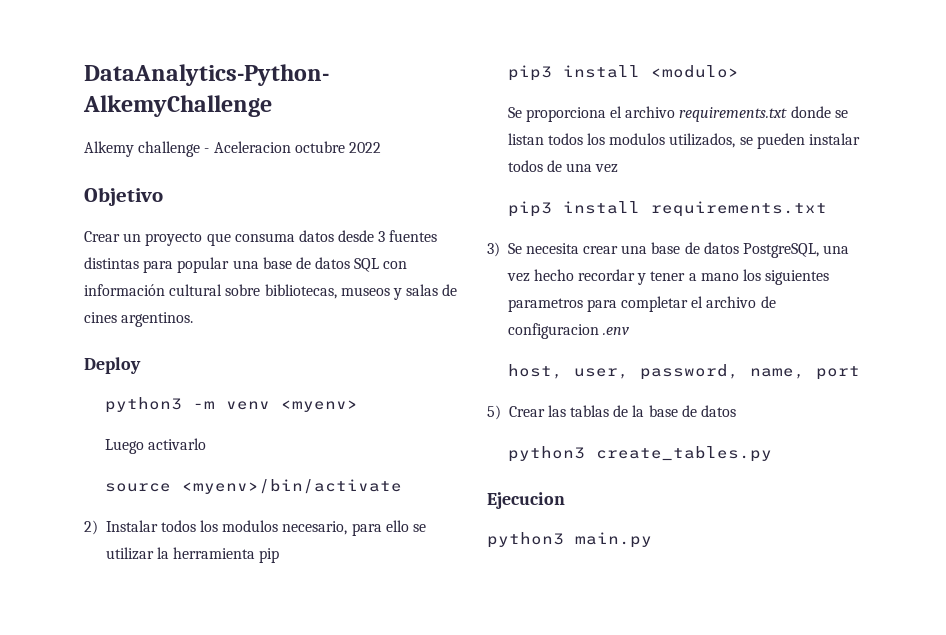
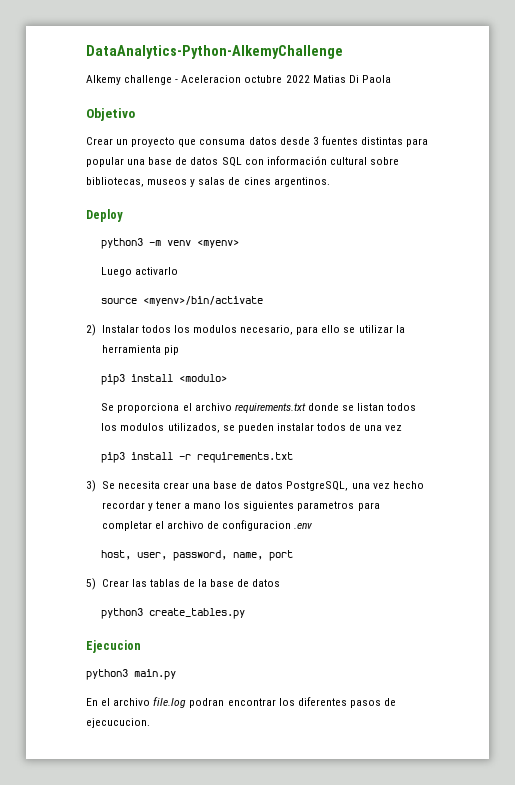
- Alkemy challenge - Aceleracion octubre 2022
+ Alkemy challenge - Aceleracion octubre 2022 Matias Di Paola
- pip3 install requirements.txt
+ pip3 install -r requirements.txt
+ En el archivo file.log podran encontrar los diferentes pasos de ejecucucion.

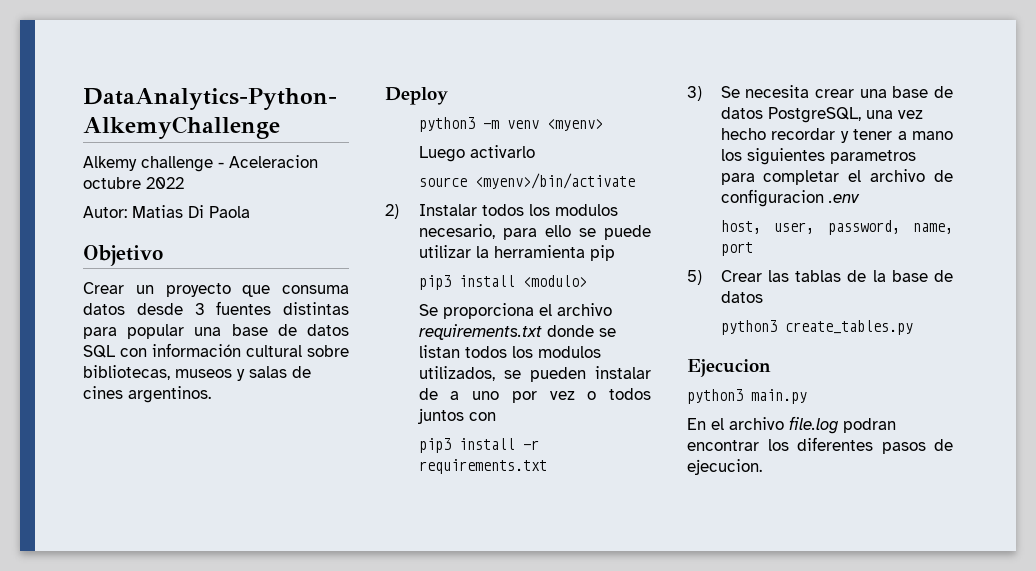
- Alkemy challenge - Aceleracion octubre 2022 Matias Di Paola
+ Alkemy challenge - Aceleracion octubre 2022
+ Autor: Matias Di Paola
- 2) Instalar todos los modulos necesario, para ello se utilizar la herramienta pip
+ 2) Instalar todos los modulos necesario, para ello se puede utilizar la herramienta pip
- Se proporciona el archivo requirements.txt donde se listan todos los modulos utilizados, se pueden instalar todos de una vez
+ Se proporciona el archivo requirements.txt donde se listan todos los modulos utilizados, se pueden instalar de a uno por vez o todos juntos con
- En el archivo file.log podran encontrar los diferentes pasos de ejecucucion.
+ En el archivo file.log podran encontrar los diferentes pasos de ejecucion.

